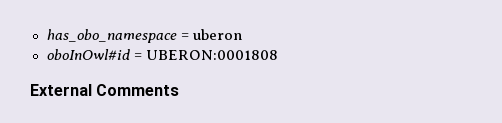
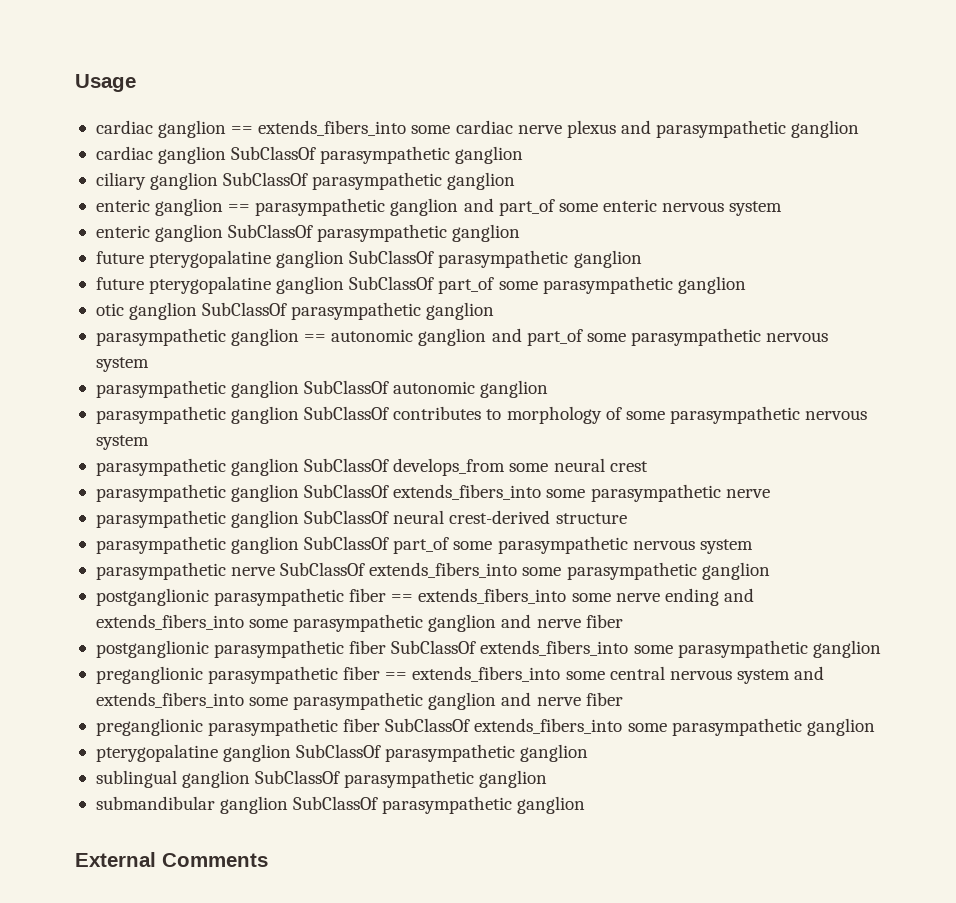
- has_obo_namespace = uberon
- oboInOwl#id = UBERON:0001808
+ Usage
+ cardiac ganglion == extends_fibers_into some cardiac nerve plexus and parasympathetic ganglion
+ cardiac ganglion SubClassOf parasympathetic ganglion
+ ciliary ganglion SubClassOf parasympathetic ganglion
+ enteric ganglion == parasympathetic ganglion and part_of some enteric nervous system
+ enteric ganglion SubClassOf parasympathetic ganglion
+ future pterygopalatine ganglion SubClassOf parasympathetic ganglion
+ future pterygopalatine ganglion SubClassOf part_of some parasympathetic ganglion
+ otic ganglion SubClassOf parasympathetic ganglion
+ parasympathetic ganglion == autonomic ganglion and part_of some parasympathetic nervous system
+ parasympathetic ganglion SubClassOf autonomic ganglion
+ parasympathetic ganglion SubClassOf contributes to morphology of some parasympathetic nervous system
+ parasympathetic ganglion SubClassOf develops_from some neural crest
+ parasympathetic ganglion SubClassOf extends_fibers_into some parasympathetic nerve
+ parasympathetic ganglion SubClassOf neural crest-derived structure
+ parasympathetic ganglion SubClassOf part_of some parasympathetic nervous system
+ parasympathetic nerve SubClassOf extends_fibers_into some parasympathetic ganglion
+ postganglionic parasympathetic fiber == extends_fibers_into some nerve ending and extends_fibers_into some parasympathetic ganglion and nerve fiber
+ postganglionic parasympathetic fiber SubClassOf extends_fibers_into some parasympathetic ganglion
+ preganglionic parasympathetic fiber == extends_fibers_into some central nervous system and extends_fibers_into some parasympathetic ganglion and nerve fiber
+ preganglionic parasympathetic fiber SubClassOf extends_fibers_into some parasympathetic ganglion
+ pterygopalatine ganglion SubClassOf parasympathetic ganglion
+ sublingual ganglion SubClassOf parasympathetic ganglion
+ submandibular ganglion SubClassOf parasympathetic ganglion

